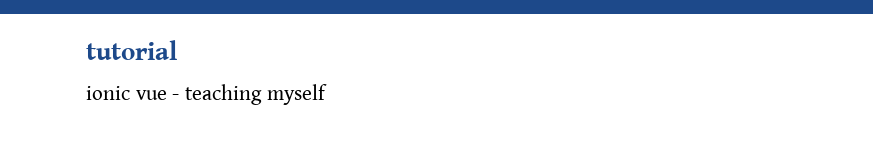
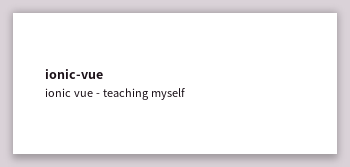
- tutorial
+ ionic-vue

